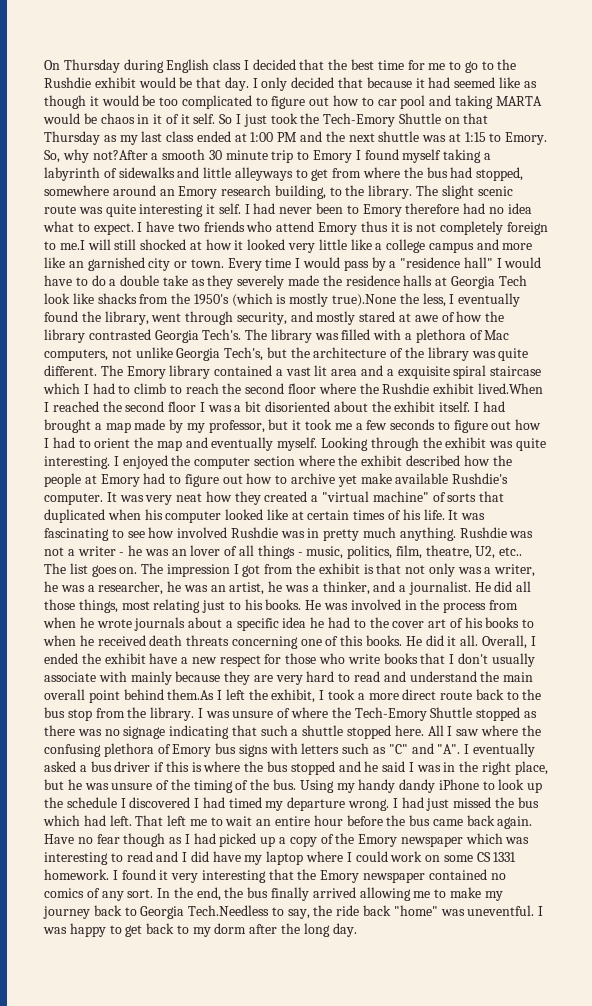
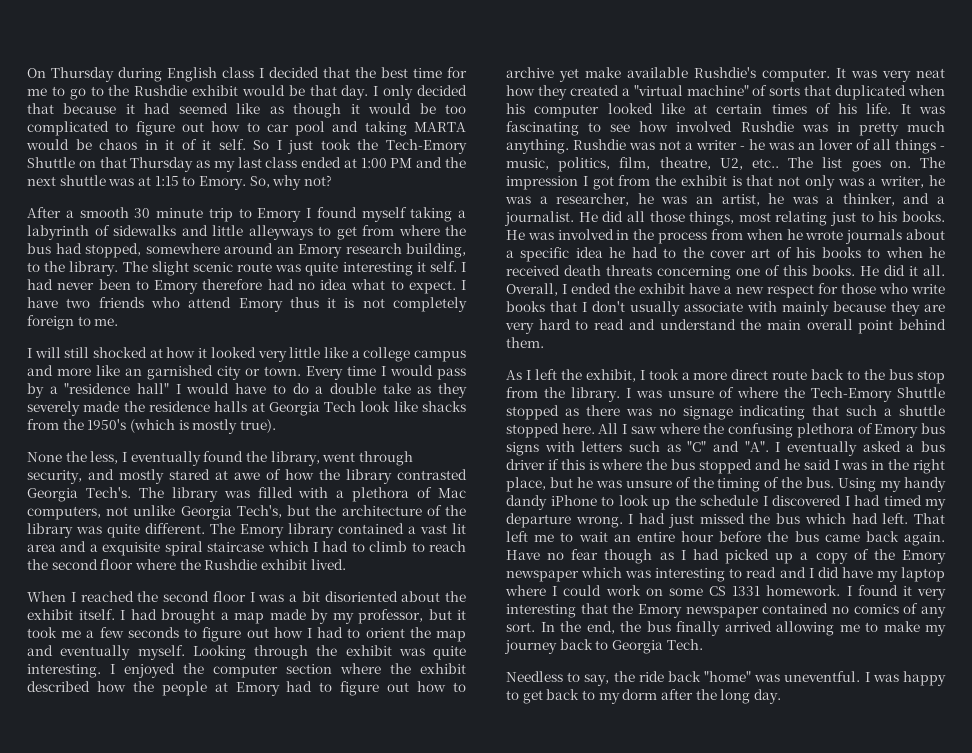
- So, why not?After a smooth 30 minute trip to Emory I found myself taking a labyrinth of sidewalks and little alleyways to get from where the bus had stopped, somewhere around an Emory research building, to the library.
+ So, why not?
+ After a smooth 30 minute trip to Emory I found myself taking a labyrinth of sidewalks and little alleyways to get from where the bus had stopped, somewhere around an Emory research building, to the library.
- I have two friends who attend Emory thus it is not completely foreign to me.I will still shocked at how it looked very little like a college campus and more like an garnished city or town.
+ I have two friends who attend Emory thus it is not completely foreign to me.
+ I will still shocked at how it looked very little like a college campus and more like an garnished city or town.
- Every time I would pass by a "residence hall" I would have to do a double take as they severely made the residence halls at Georgia Tech look like shacks from the 1950's (which is mostly true).None the less, I eventually found the library, went through security, and mostly stared at awe of how the library contrasted Georgia Tech's.
+ Every time I would pass by a "residence hall" I would have to do a double take as they severely made the residence halls at Georgia Tech look like shacks from the 1950's (which is mostly true).
+ None the less, I eventually found the library, went through security, and mostly stared at awe of how the library contrasted Georgia Tech's.
- The Emory library contained a vast lit area and a exquisite spiral staircase which I had to climb to reach the second floor where the Rushdie exhibit lived.When I reached the second floor I was a bit disoriented about the exhibit itself.
+ The Emory library contained a vast lit area and a exquisite spiral staircase which I had to climb to reach the second floor where the Rushdie exhibit lived.
+ When I reached the second floor I was a bit disoriented about the exhibit itself.
- Overall, I ended the exhibit have a new respect for those who write books that I don't usually associate with mainly because they are very hard to read and understand the main overall point behind them.As I left the exhibit, I took a more direct route back to the bus stop from the library.
+ Overall, I ended the exhibit have a new respect for those who write books that I don't usually associate with mainly because they are very hard to read and understand the main overall point behind them.
+ As I left the exhibit, I took a more direct route back to the bus stop from the library.
- In the end, the bus finally arrived allowing me to make my journey back to Georgia Tech.Needless to say, the ride back "home" was uneventful.
+ In the end, the bus finally arrived allowing me to make my journey back to Georgia Tech.
+ Needless to say, the ride back "home" was uneventful.

